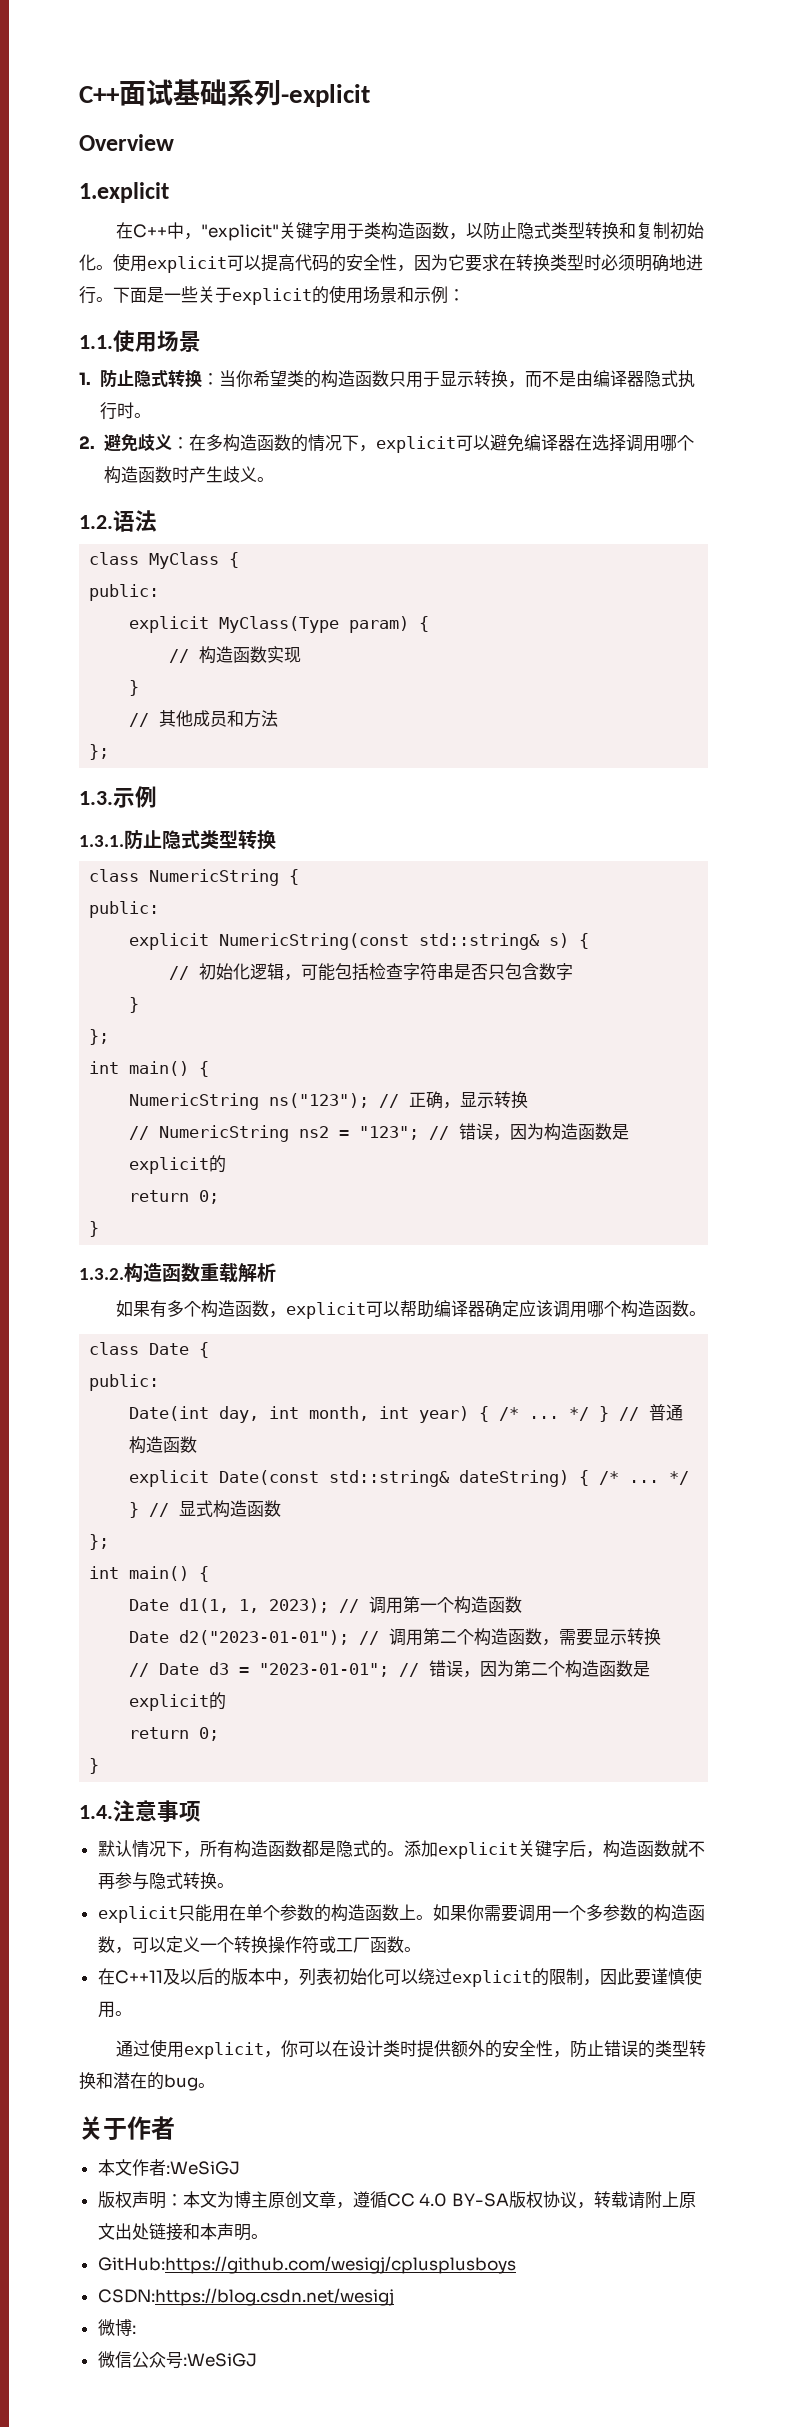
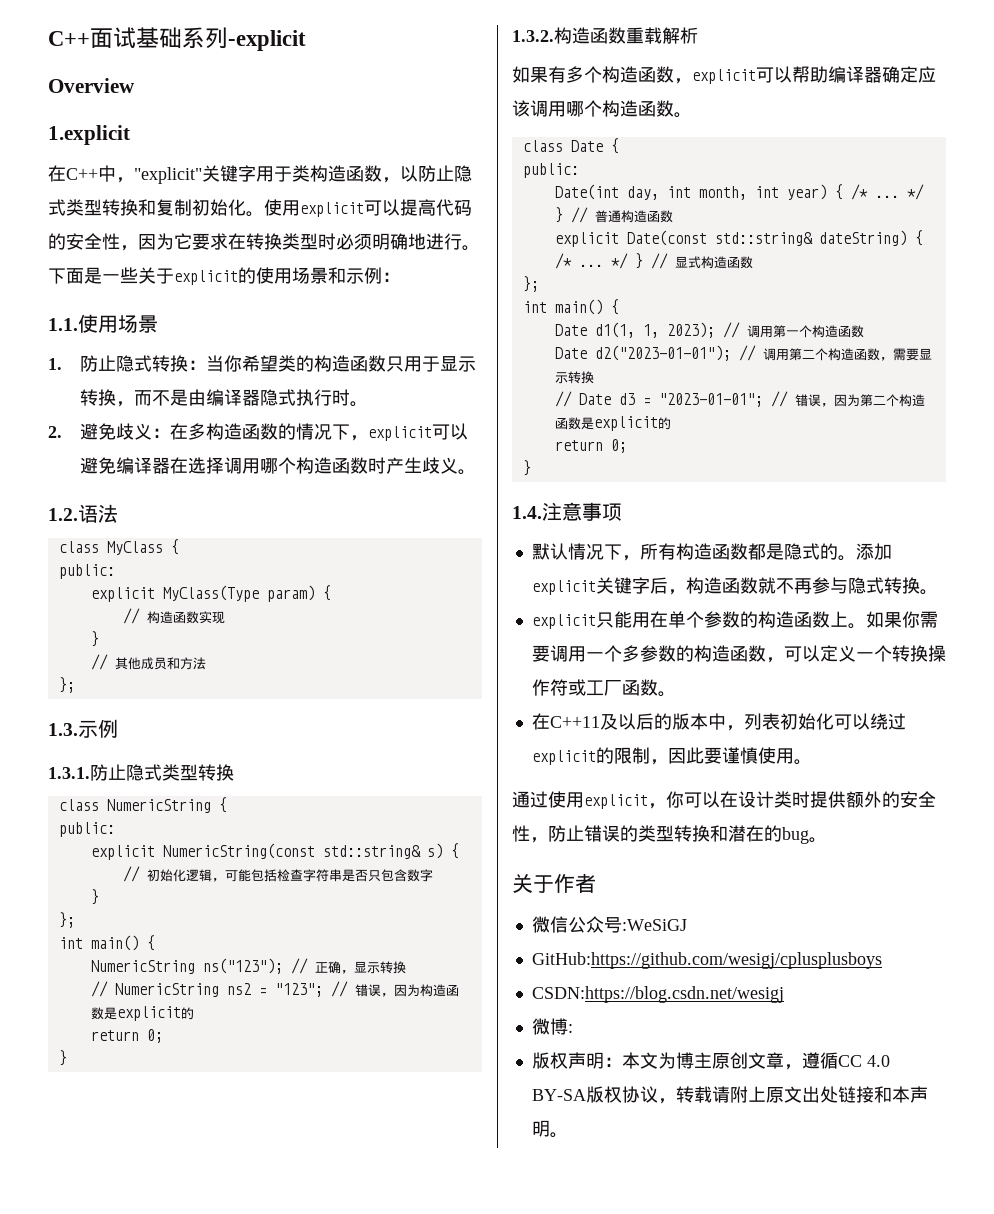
- 本文作者:WeSiGJ
+ 微信公众号:WeSiGJ
+ GitHub:https://github.com/wesigj/cplusplusboys
+ CSDN:https://blog.csdn.net/wesigj
+ 微博:
- GitHub:https://github.com/wesigj/cplusplusboys
- CSDN:https://blog.csdn.net/wesigj
- 微博:
- 微信公众号:WeSiGJ

